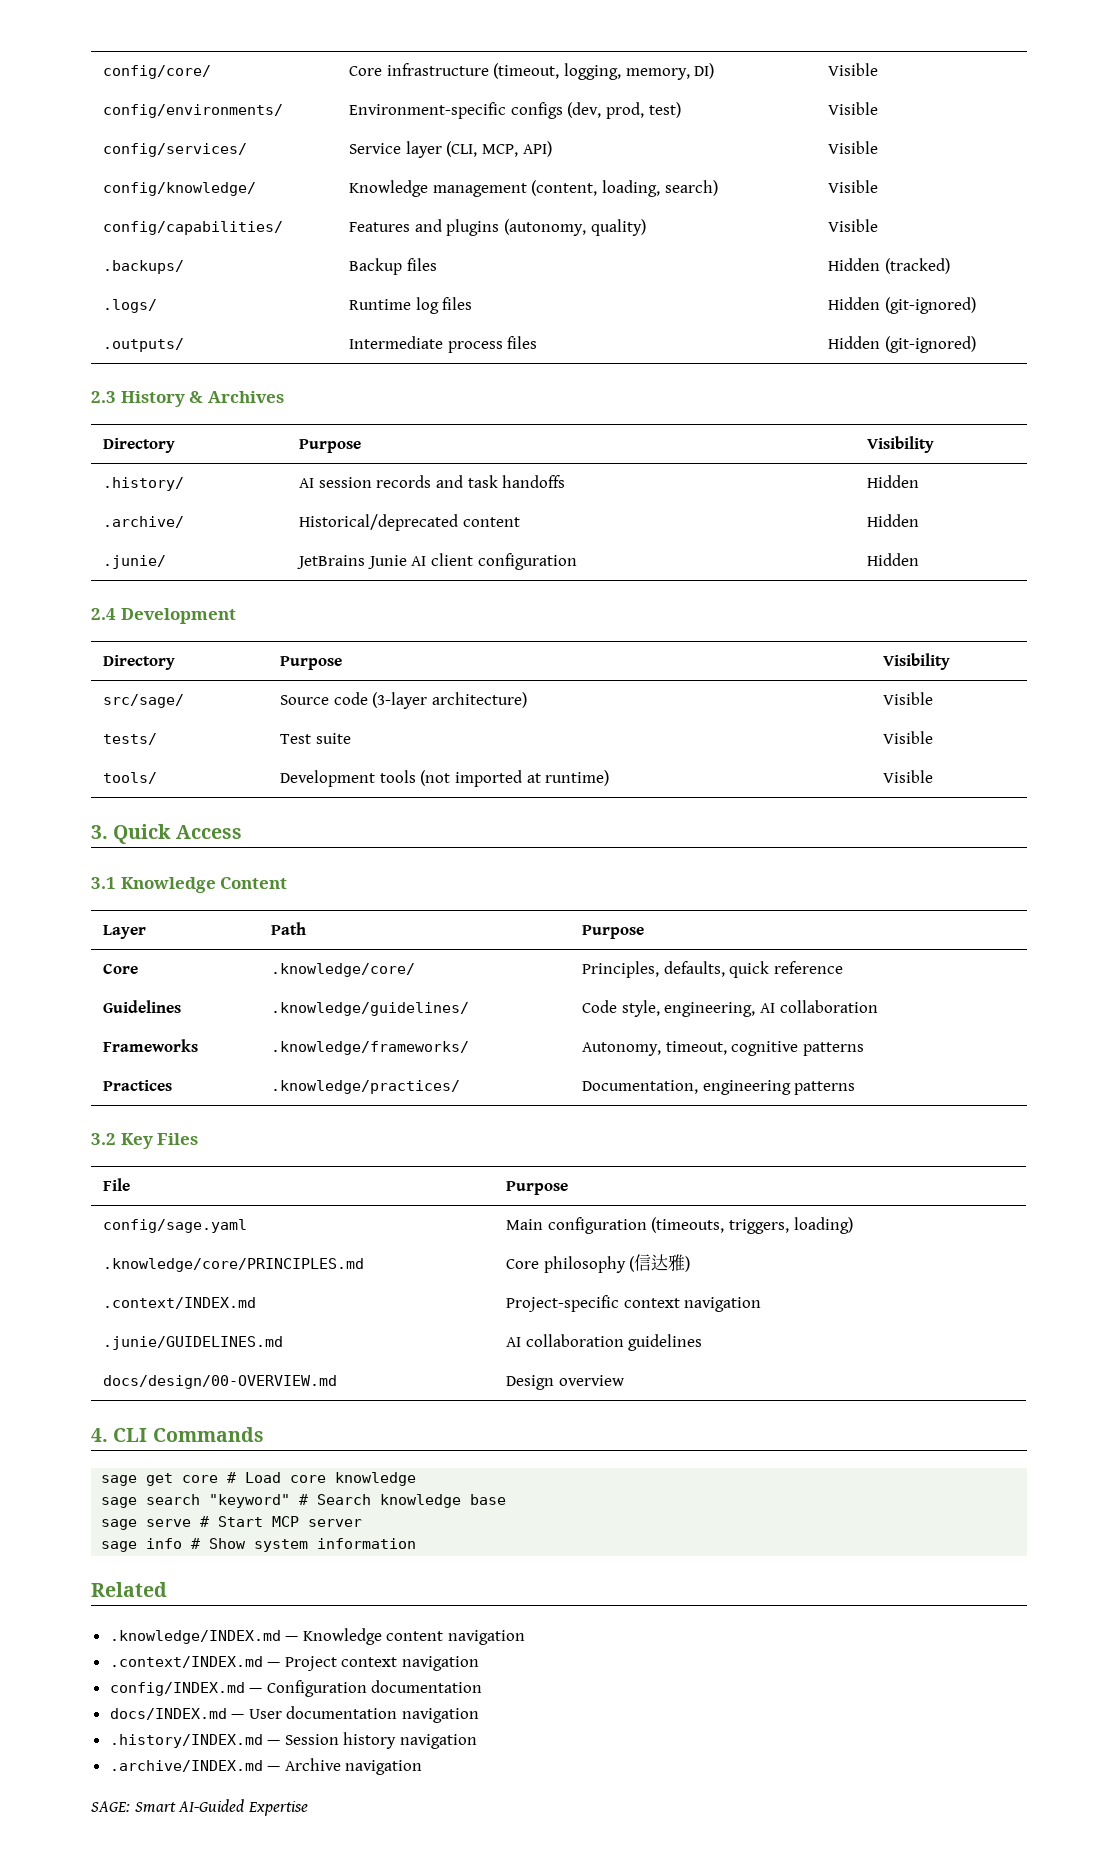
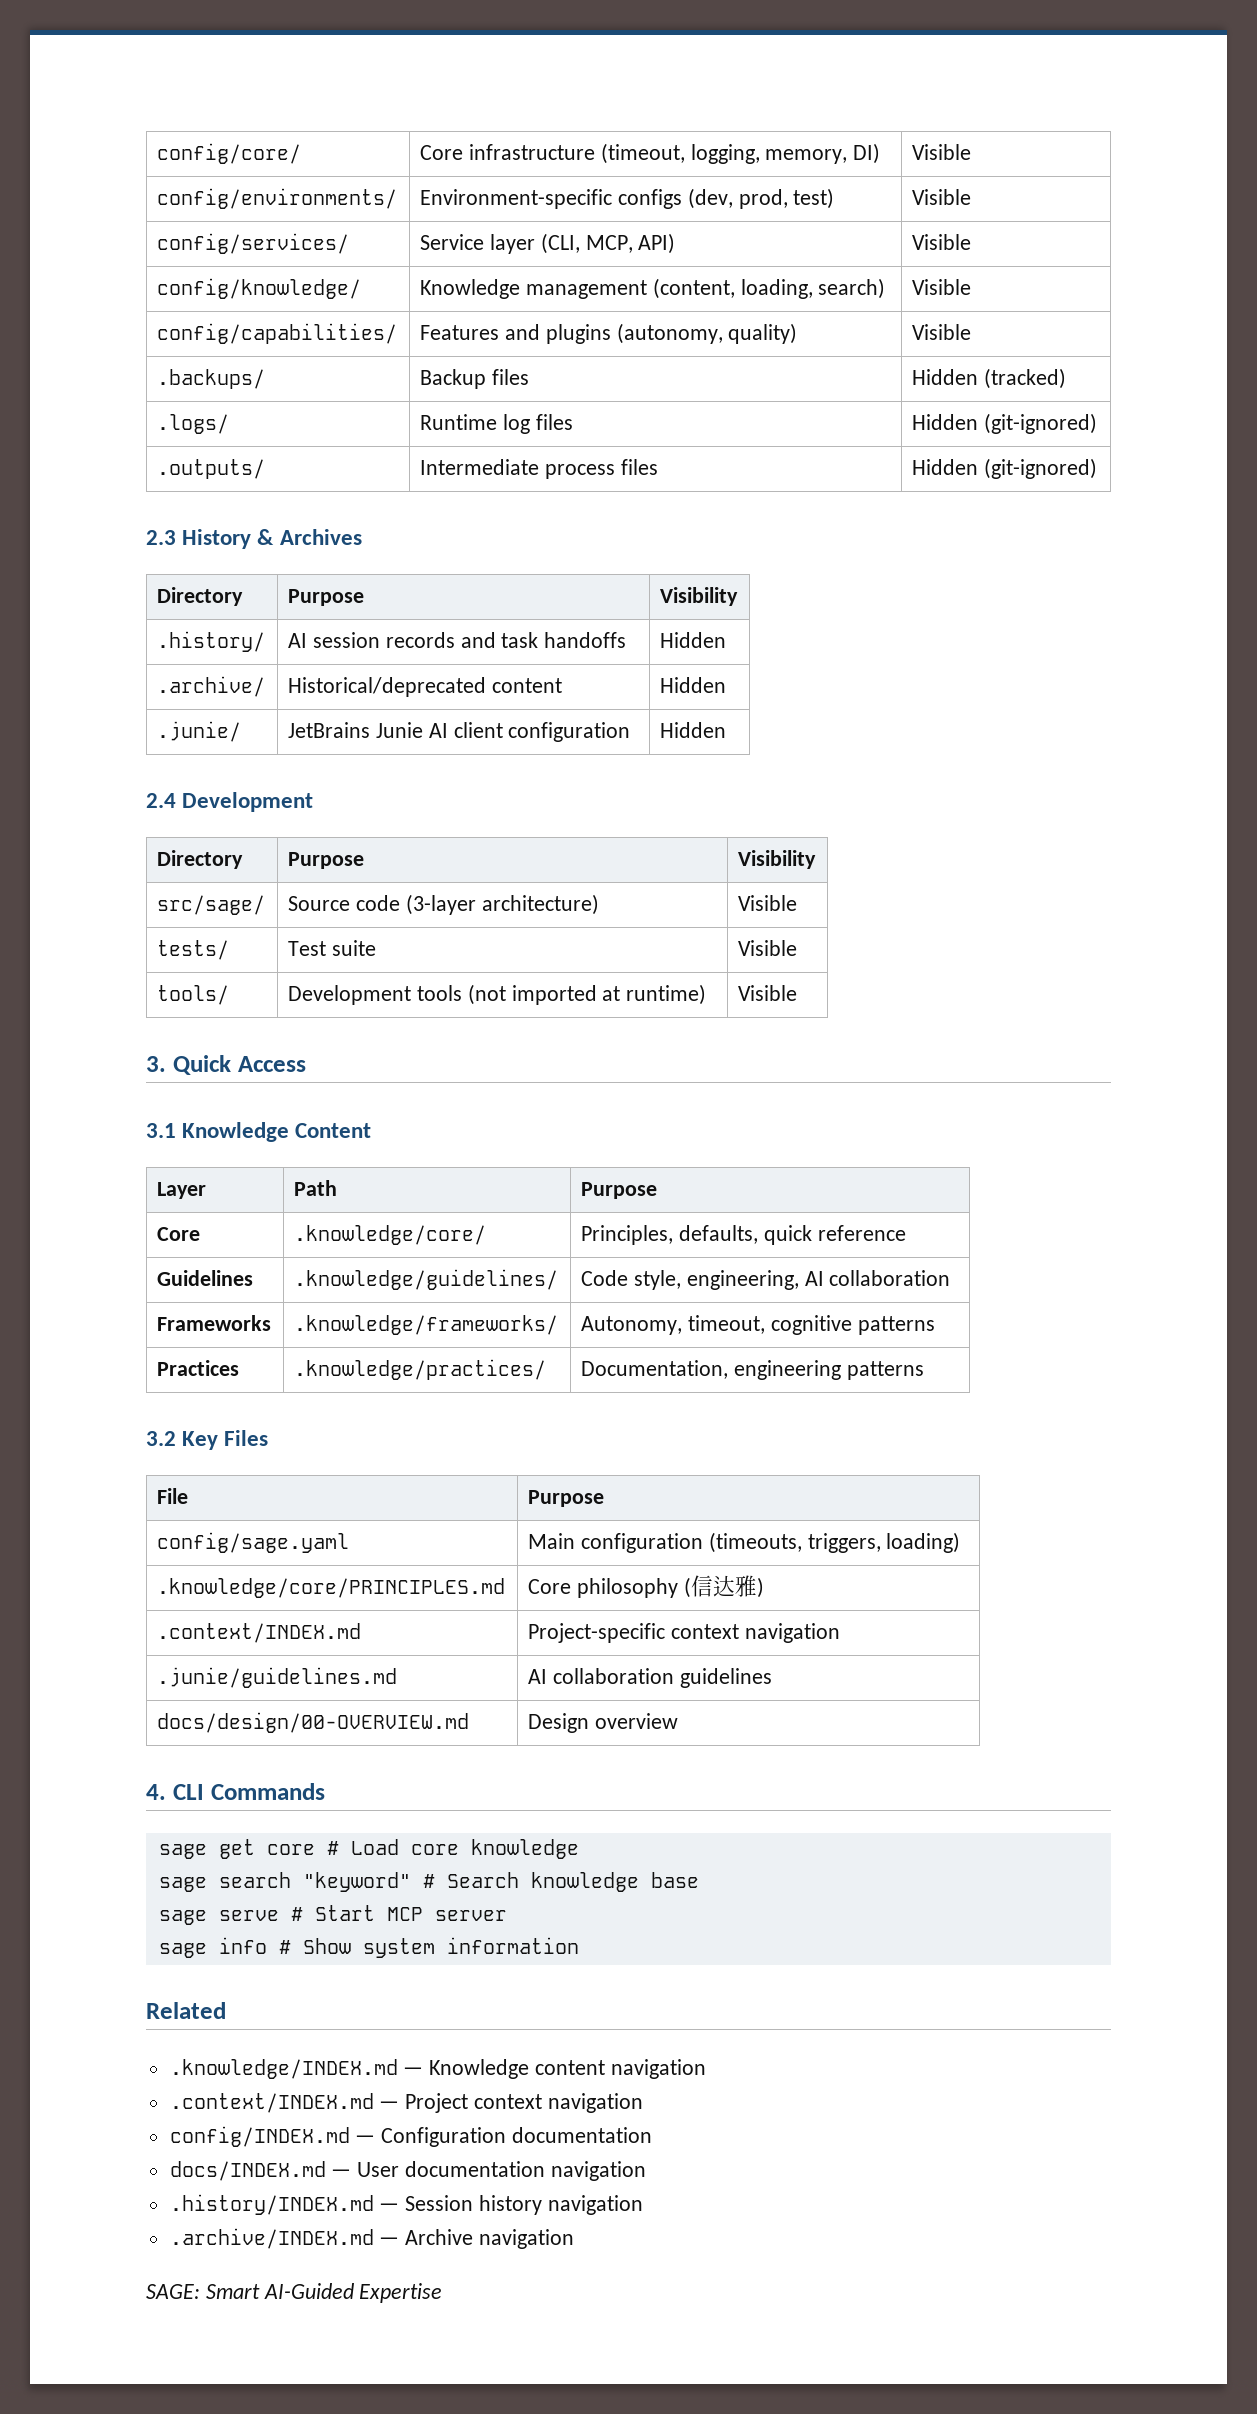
- .junie/GUIDELINES.md | AI collaboration guidelines
+ .junie/guidelines.md | AI collaboration guidelines

